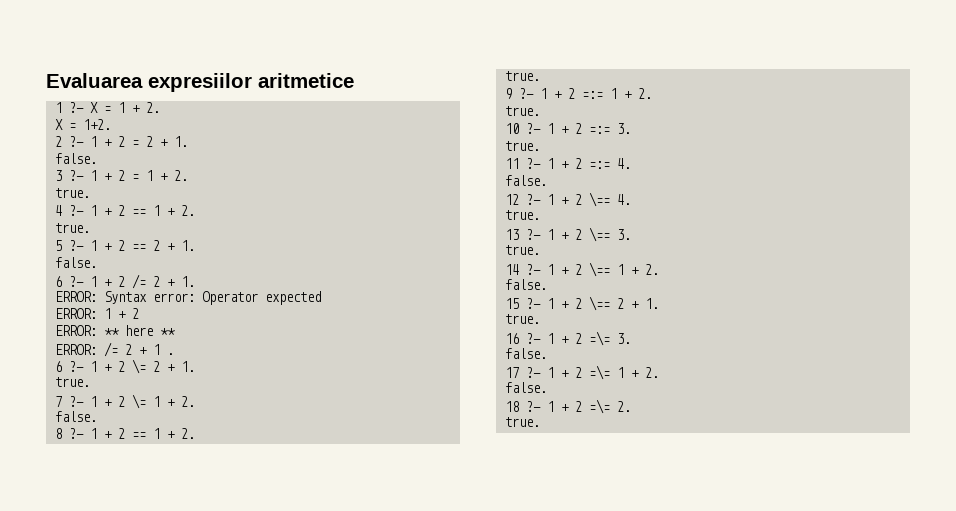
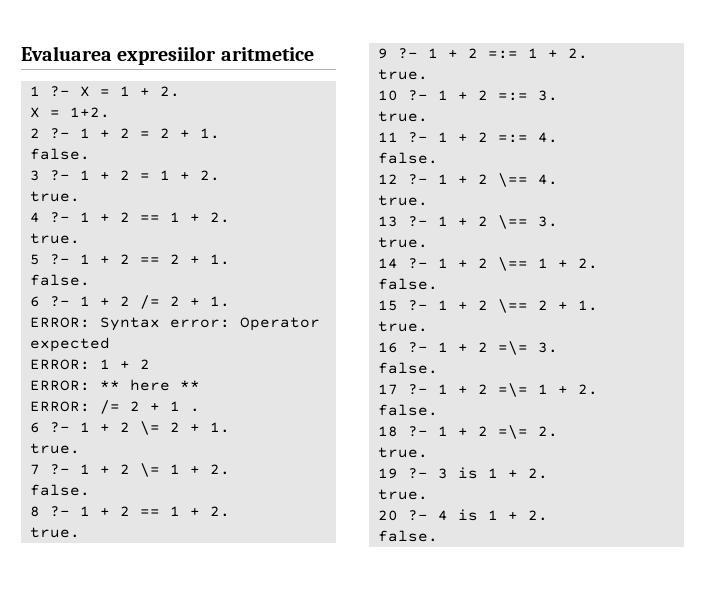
+ 19 ?- 3 is 1 + 2.
+ true.
+ 20 ?- 4 is 1 + 2.
+ false.

